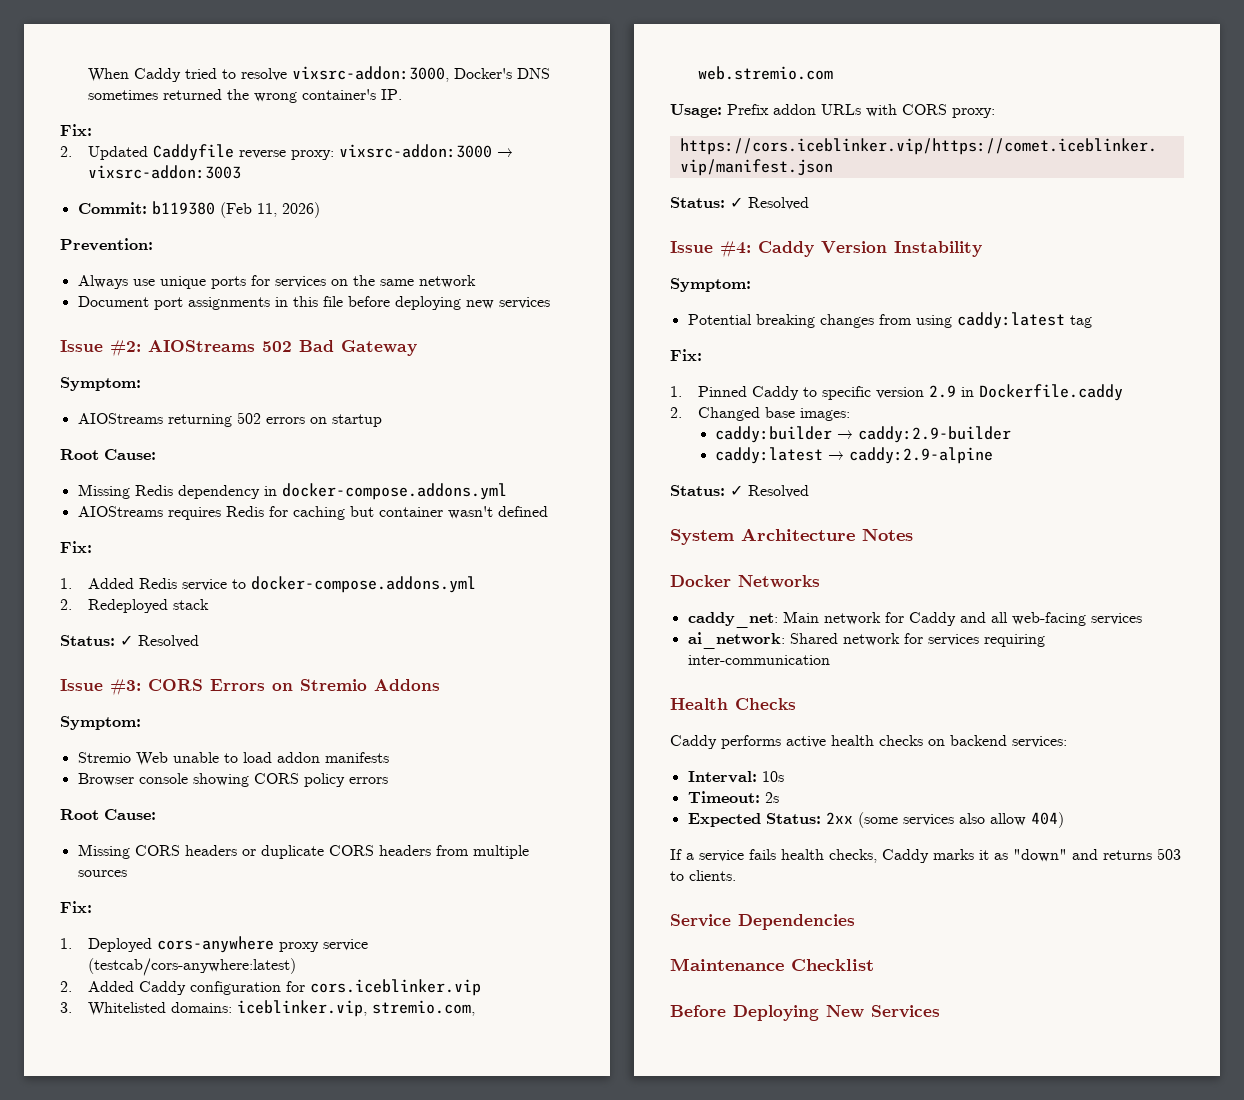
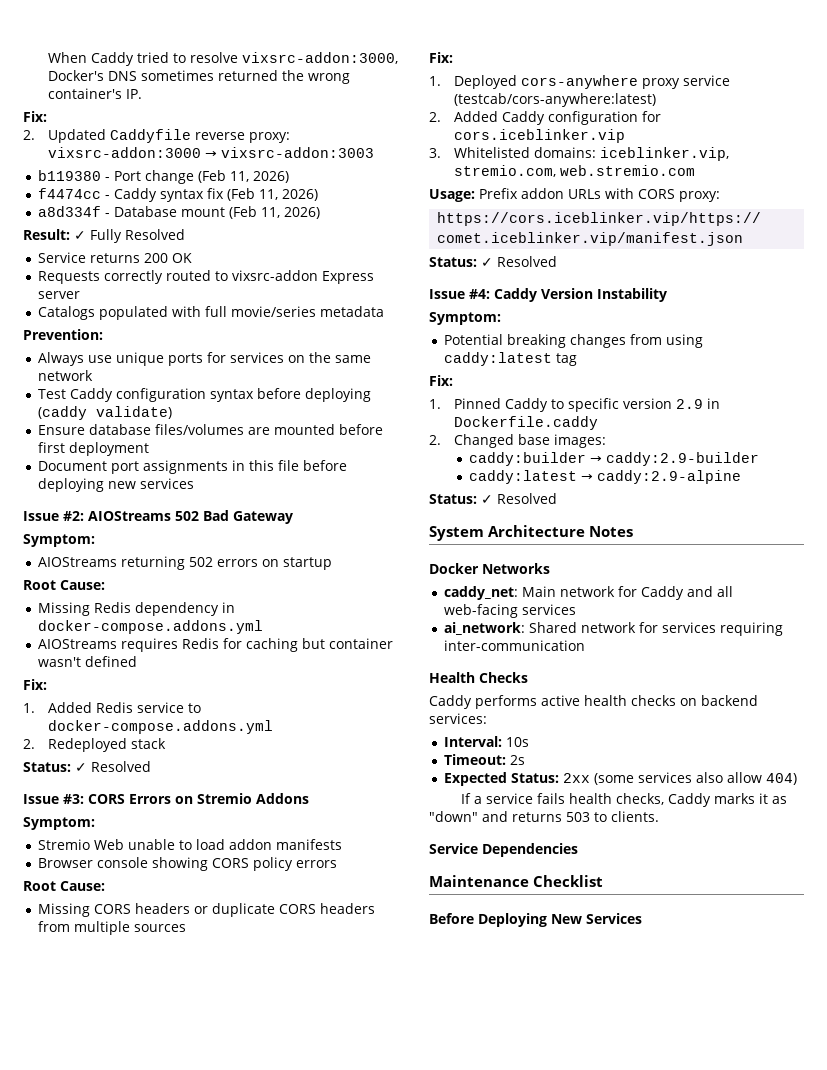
- Commit: b119380 (Feb 11, 2026)
+ b119380 - Port change (Feb 11, 2026)
+ f4474cc - Caddy syntax fix (Feb 11, 2026)
+ a8d334f - Database mount (Feb 11, 2026)
+ Result: ✓ Fully Resolved
+ Service returns 200 OK
+ Requests correctly routed to vixsrc-addon Express server
+ Catalogs populated with full movie/series metadata
+ Test Caddy configuration syntax before deploying (caddy validate)
+ Ensure database files/volumes are mounted before first deployment

